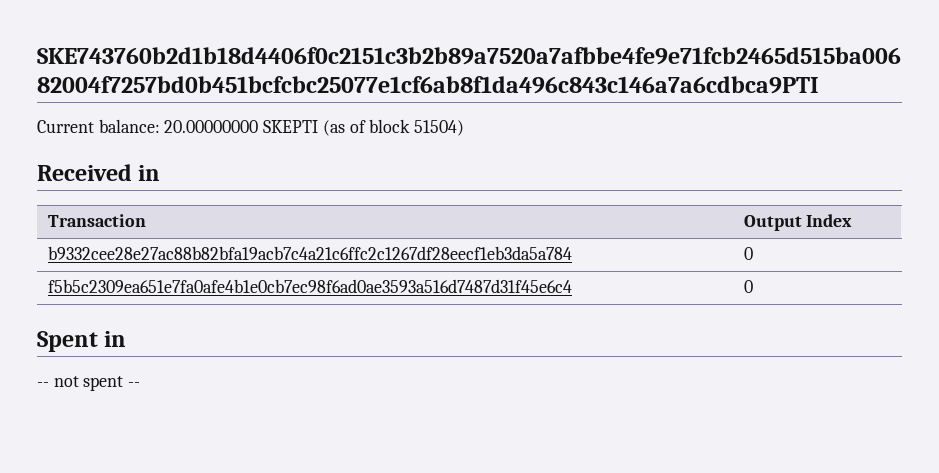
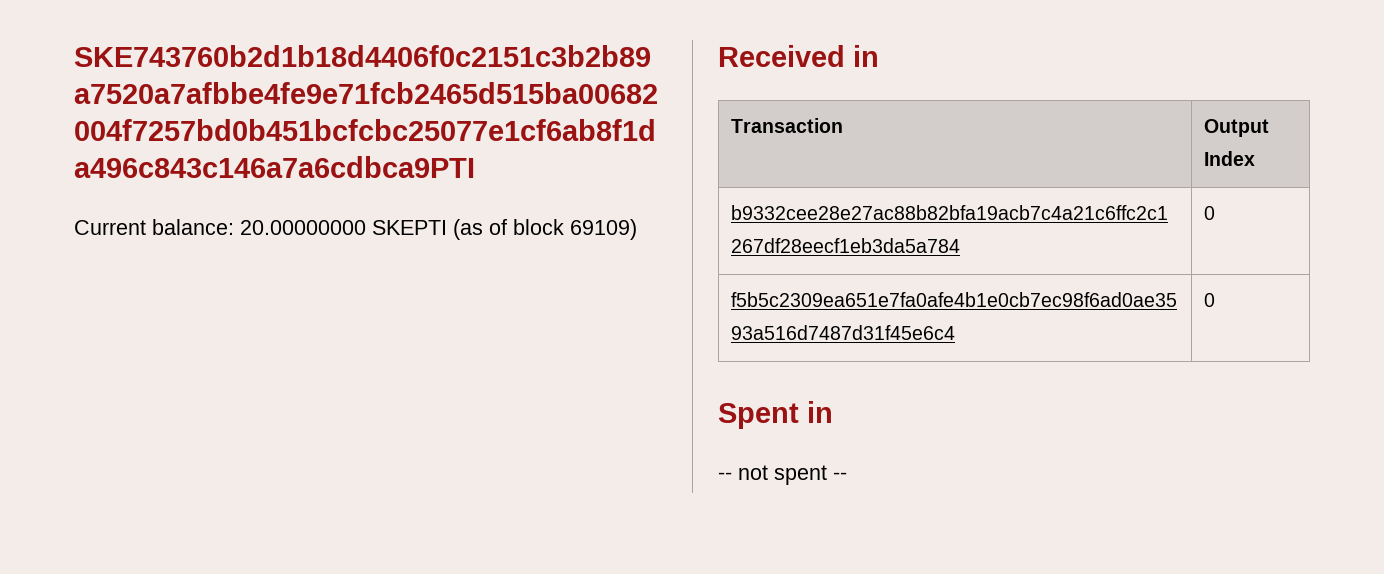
- Current balance: 20.00000000 SKEPTI (as of block 51504)
+ Current balance: 20.00000000 SKEPTI (as of block 69109)

